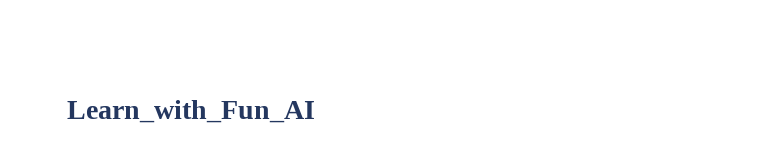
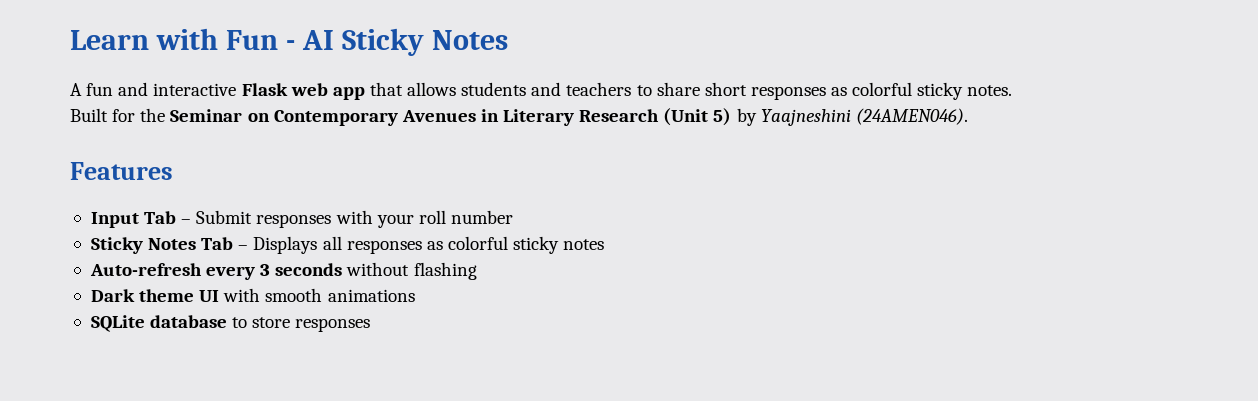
- Learn_with_Fun_AI
+ Learn with Fun - AI Sticky Notes
+ A fun and interactive Flask web app that allows students and teachers to share short responses as colorful sticky notes.
+ Built for the Seminar on Contemporary Avenues in Literary Research (Unit 5) by Yaajneshini (24AMEN046).
+ Features
+ Input Tab – Submit responses with your roll number
+ Sticky Notes Tab – Displays all responses as colorful sticky notes
+ Auto-refresh every 3 seconds without flashing
+ Dark theme UI with smooth animations
+ SQLite database to store responses

